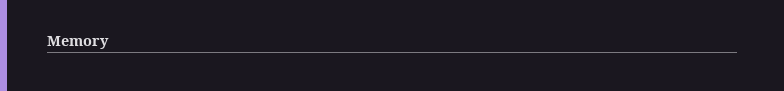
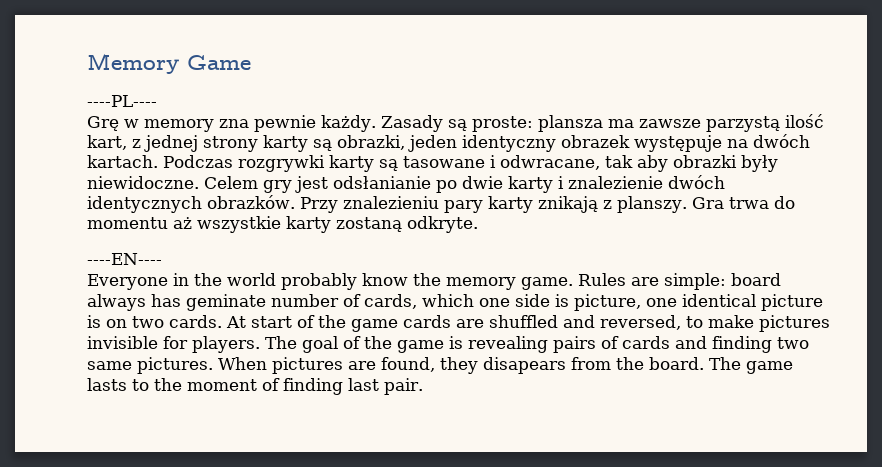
- Memory
+ Memory Game
+ ----PL----
+ Grę w memory zna pewnie każdy. Zasady są proste: plansza ma zawsze parzystą ilość kart, z jednej strony karty są obrazki, jeden identyczny obrazek występuje na dwóch kartach. Podczas rozgrywki karty są tasowane i odwracane, tak aby obrazki były niewidoczne. Celem gry jest odsłanianie po dwie karty i znalezienie dwóch identycznych obrazków. Przy znalezieniu pary karty znikają z planszy. Gra trwa do momentu aż wszystkie karty zostaną odkryte.
+ ----EN----
+ Everyone in the world probably know the memory game. Rules are simple: board always has geminate number of cards, which one side is picture, one identical picture is on two cards. At start of the game cards are shuffled and reversed, to make pictures invisible for players. The goal of the game is revealing pairs of cards and finding two same pictures. When pictures are found, they disapears from the board. The game lasts to the moment of finding last pair.

